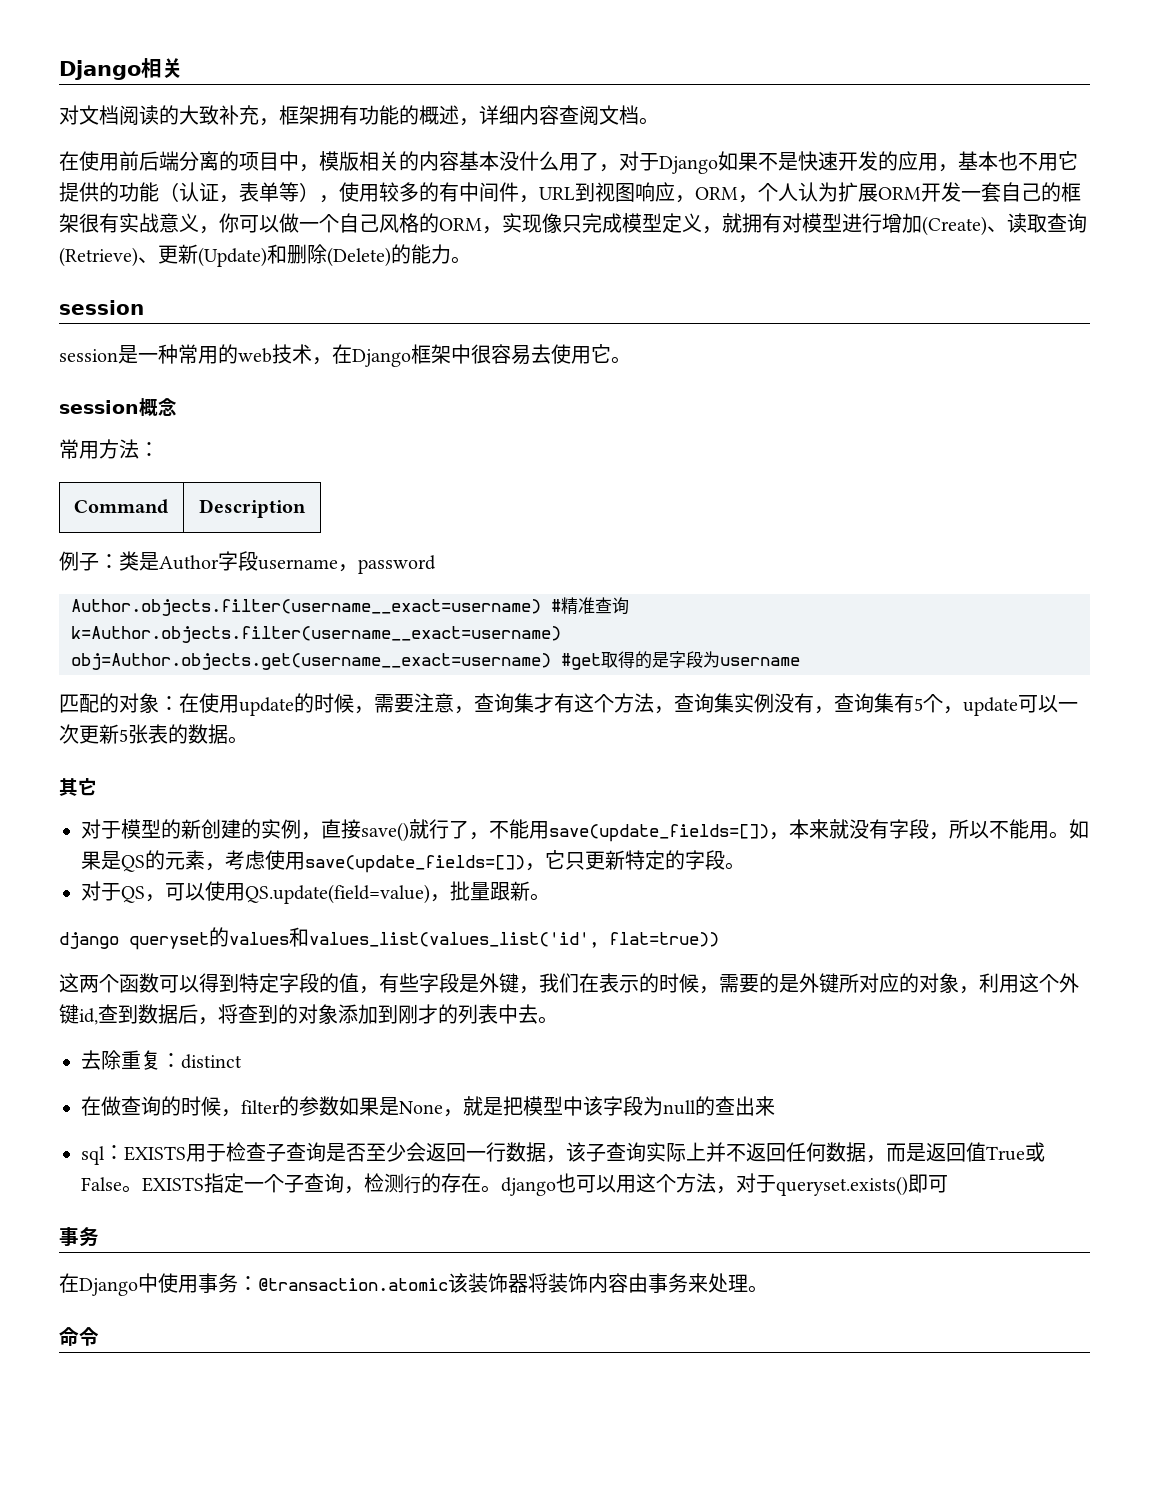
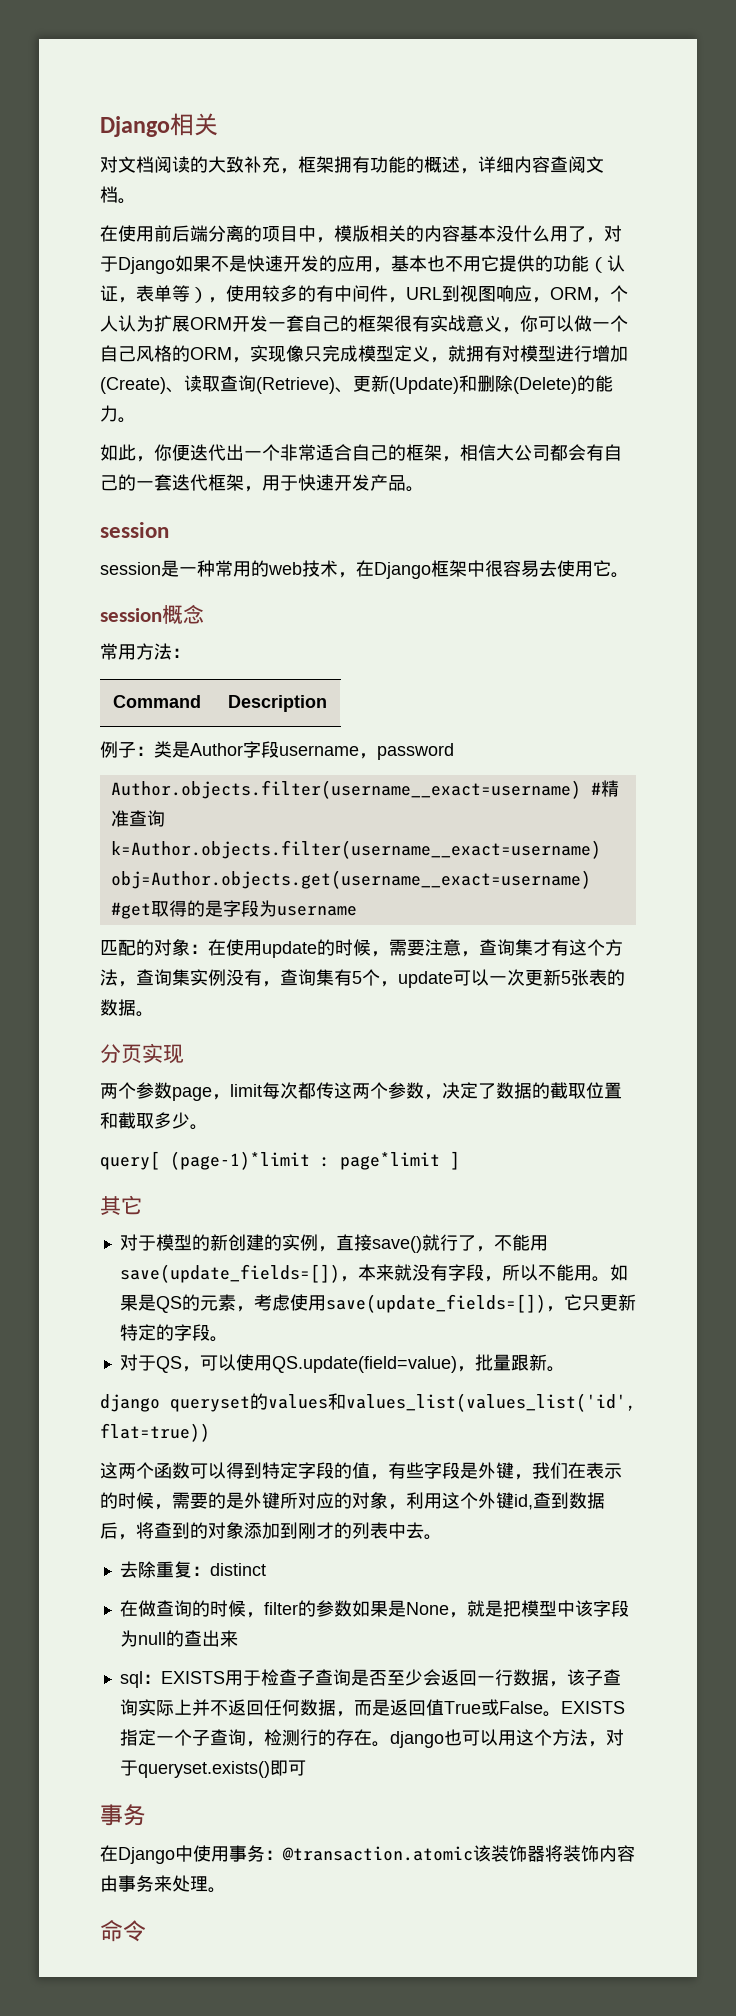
+ 如此，你便迭代出一个非常适合自己的框架，相信大公司都会有自己的一套迭代框架，用于快速开发产品。
+ 分页实现
+ 两个参数page，limit每次都传这两个参数，决定了数据的截取位置和截取多少。
+ query[ (page-1)*limit : page*limit ]

